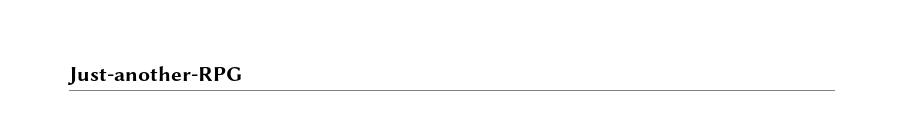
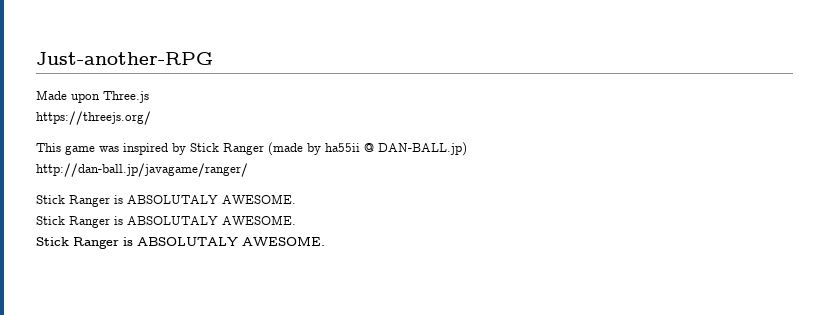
+ Made upon Three.js
+ https://threejs.org/
+ This game was inspired by Stick Ranger (made by ha55ii @ DAN-BALL.jp)
+ http://dan-ball.jp/javagame/ranger/
+ Stick Ranger is ABSOLUTALY AWESOME.
+ Stick Ranger is ABSOLUTALY AWESOME.
+ Stick Ranger is ABSOLUTALY AWESOME.

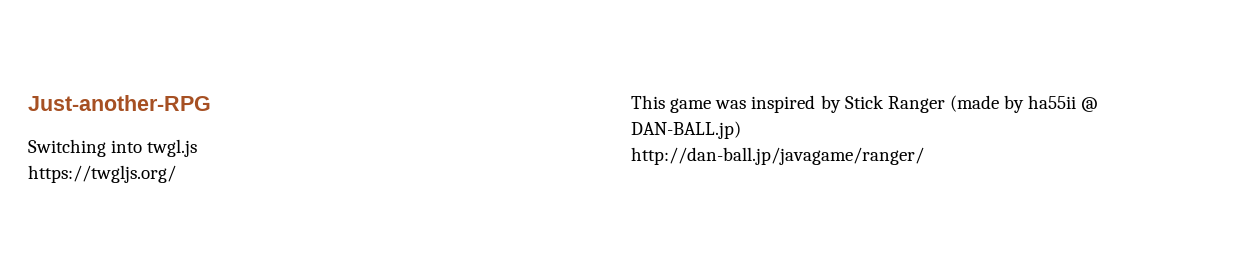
- Made upon Three.js
- https://threejs.org/
+ Switching into twgl.js
+ https://twgljs.org/
  http://dan-ball.jp/javagame/ranger/
- Stick Ranger is ABSOLUTALY AWESOME.
- Stick Ranger is ABSOLUTALY AWESOME.
- Stick Ranger is ABSOLUTALY AWESOME.

